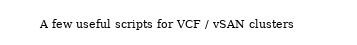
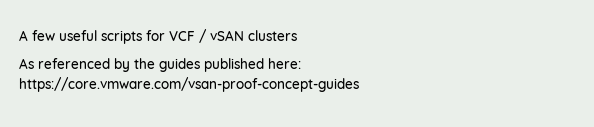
+ As referenced by the guides published here: https://core.vmware.com/vsan-proof-concept-guides

